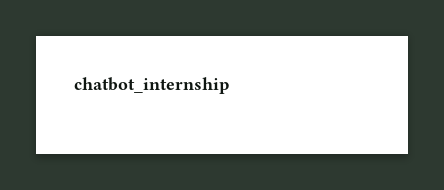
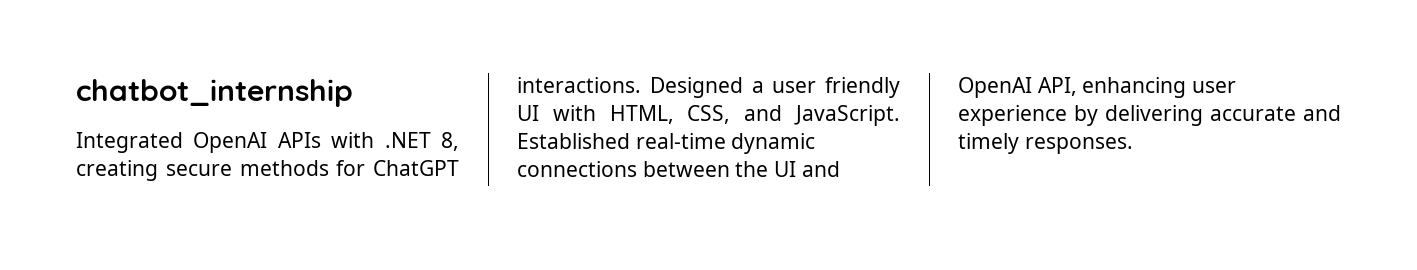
+ Integrated OpenAI APIs with .NET 8, creating secure methods for ChatGPT interactions. Designed a user friendly UI with HTML, CSS, and JavaScript. Established real-time dynamic connections between the UI and OpenAI API, enhancing user experience by delivering accurate and timely responses.

